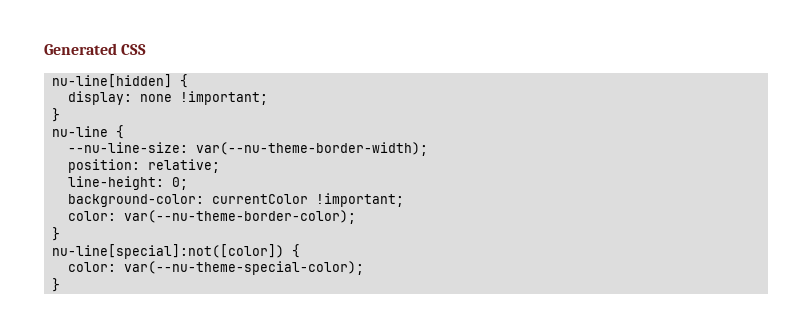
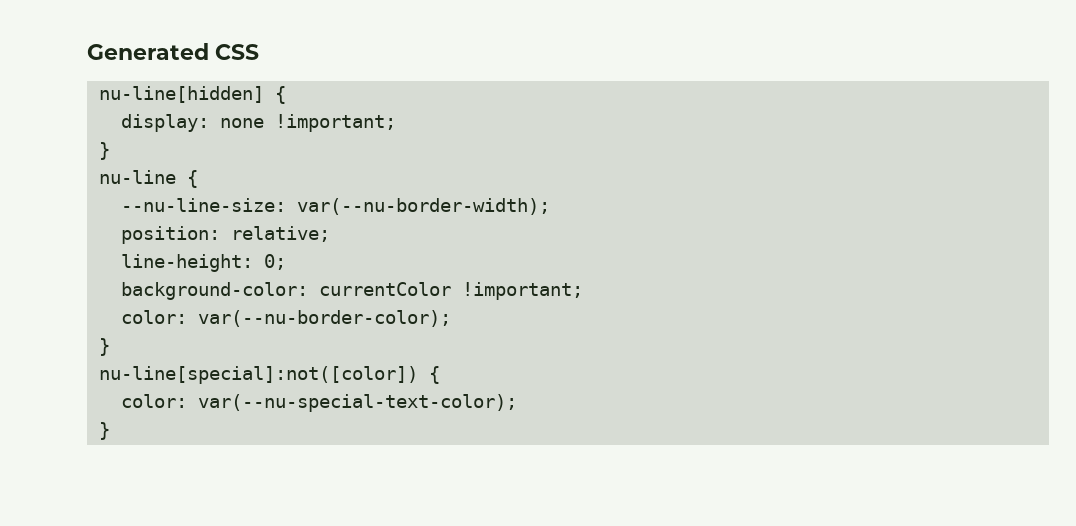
- --nu-line-size: var(--nu-theme-border-width);
+ --nu-line-size: var(--nu-border-width);
- color: var(--nu-theme-border-color);
+ color: var(--nu-border-color);
- color: var(--nu-theme-special-color);
+ color: var(--nu-special-text-color);

